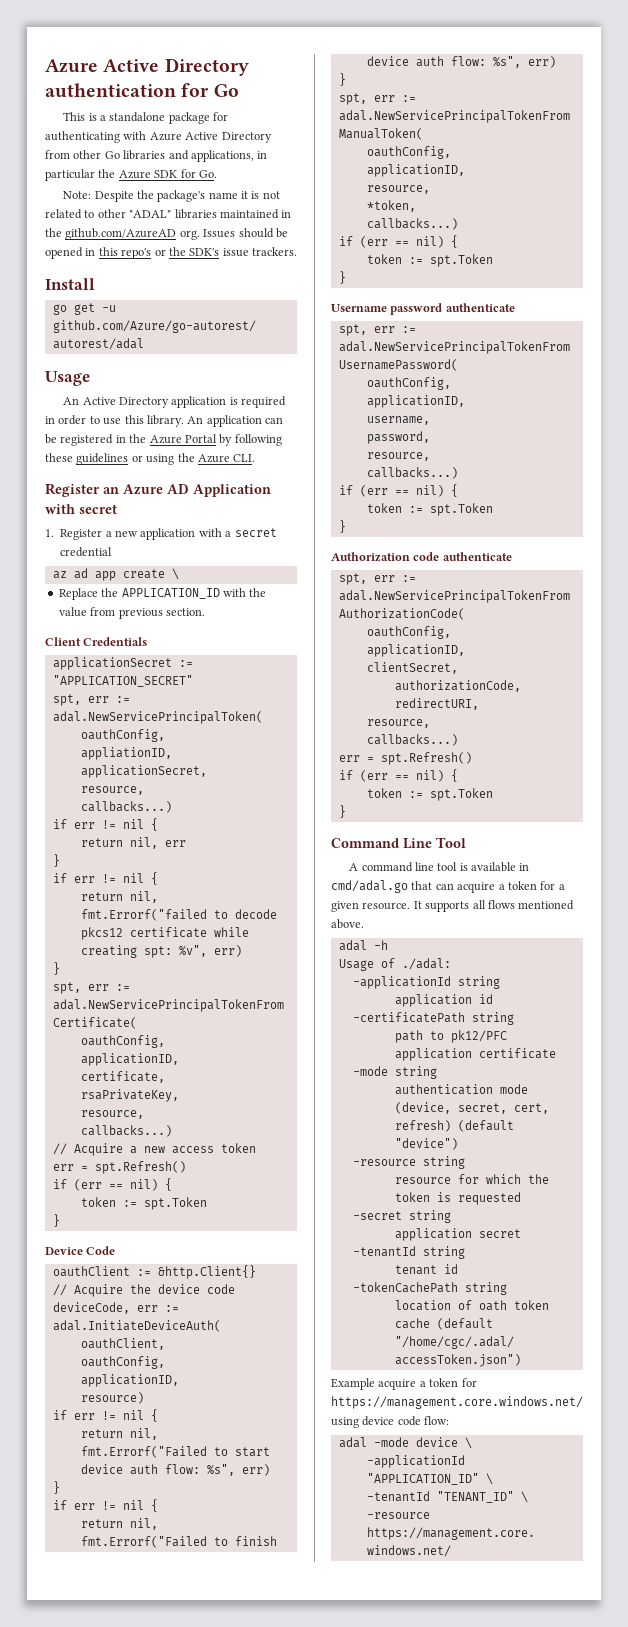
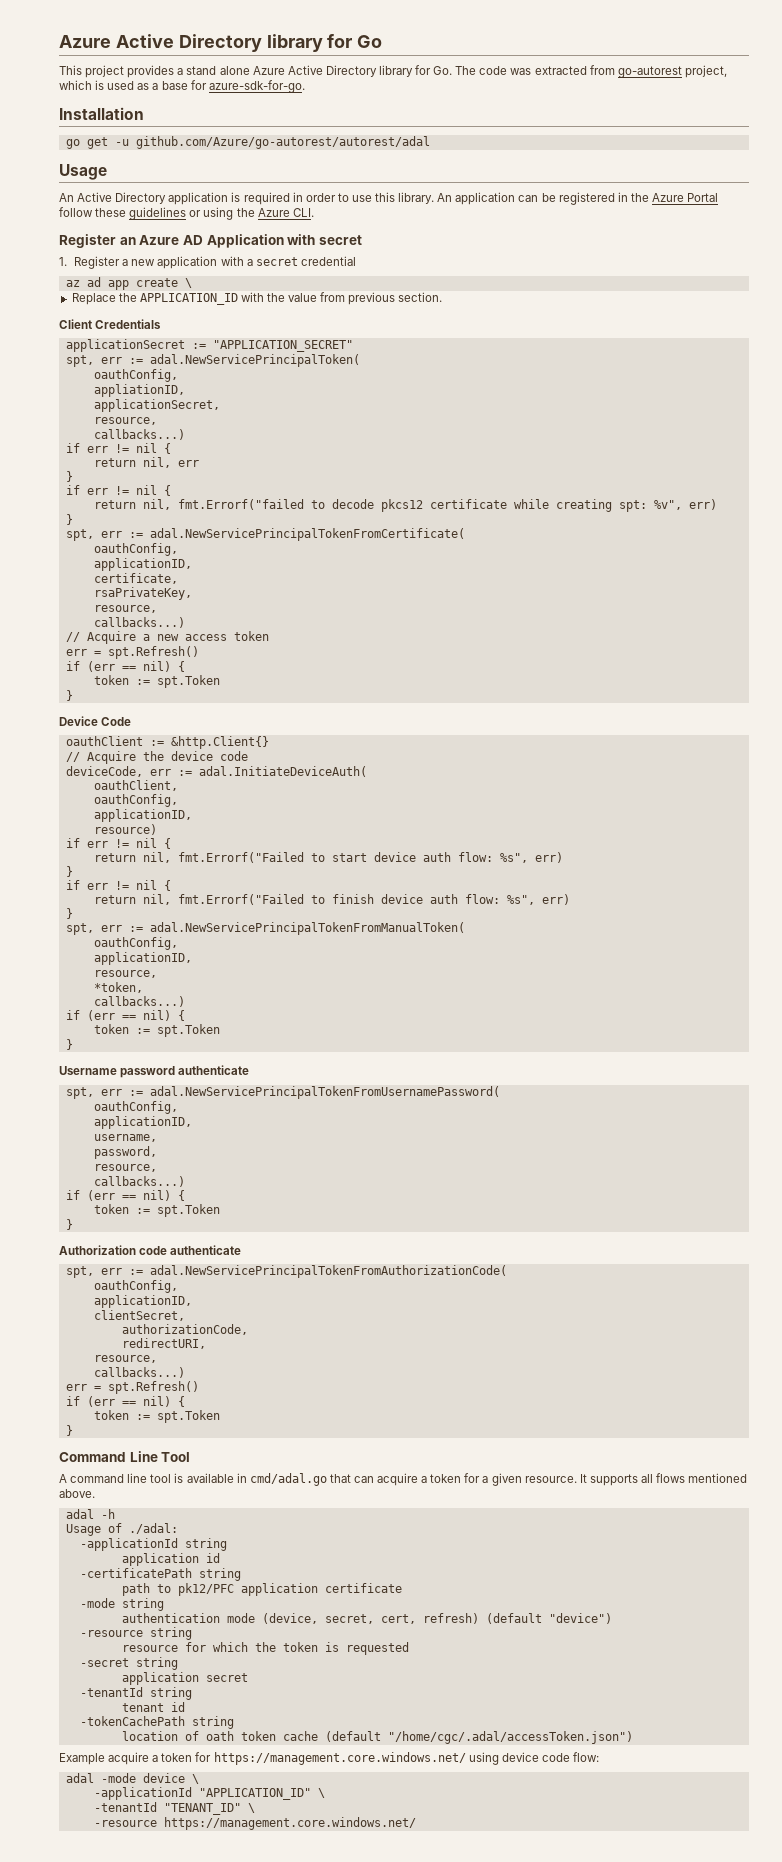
- Azure Active Directory authentication for Go
+ Azure Active Directory library for Go
- This is a standalone package for authenticating with Azure Active Directory from other Go libraries and applications, in particular the Azure SDK for Go.
- Note: Despite the package's name it is not related to other "ADAL" libraries maintained in the github.com/AzureAD org. Issues should be opened in this repo's or the SDK's issue trackers.
- Install
+ This project provides a stand alone Azure Active Directory library for Go. The code was extracted from go-autorest project, which is used as a base for azure-sdk-for-go.
+ Installation
- An application can be registered in the Azure Portal by following these guidelines or using the Azure CLI.
+ An application can be registered in the Azure Portal follow these guidelines or using the Azure CLI.

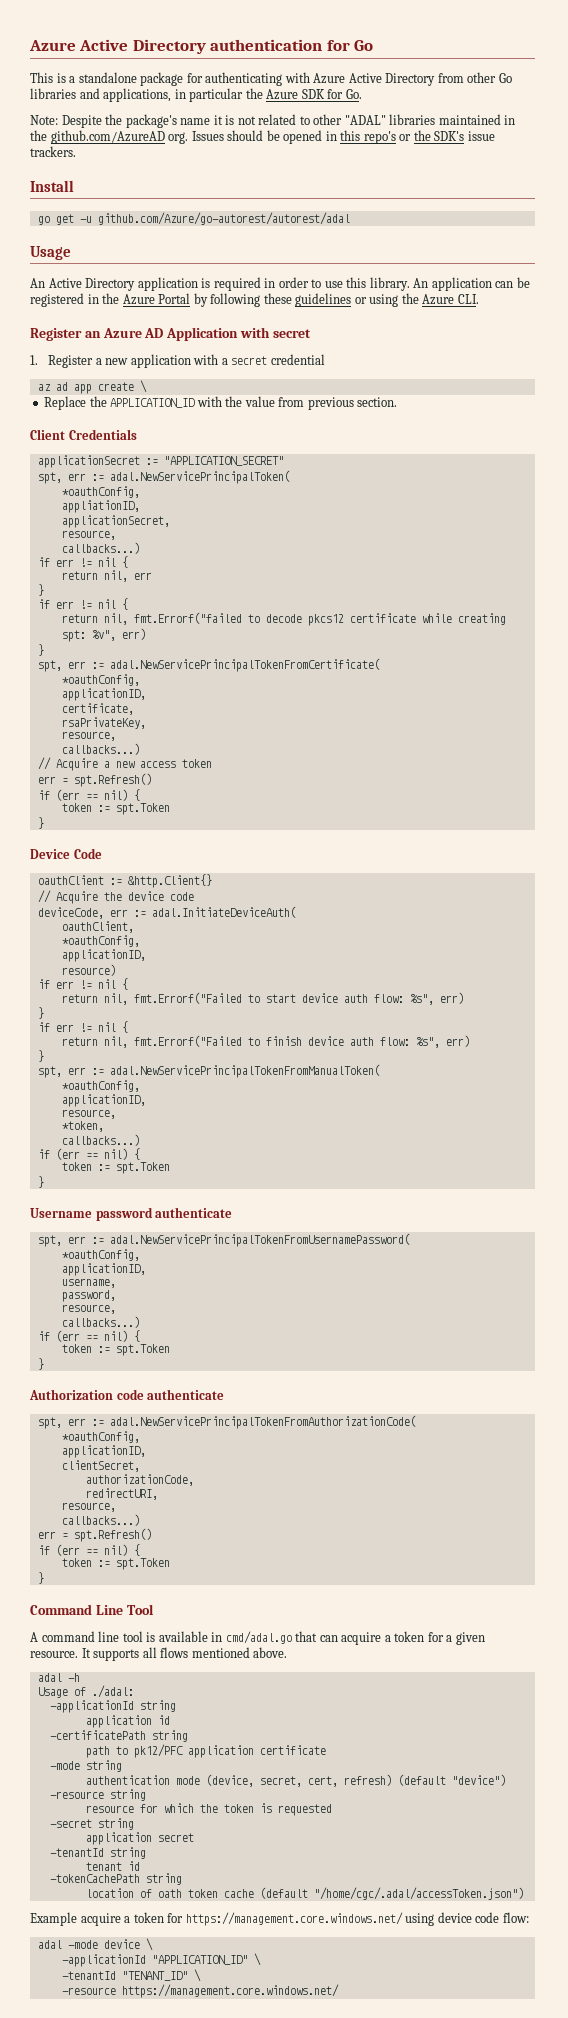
- Azure Active Directory library for Go
+ Azure Active Directory authentication for Go
- This project provides a stand alone Azure Active Directory library for Go. The code was extracted from go-autorest project, which is used as a base for azure-sdk-for-go.
- Installation
+ This is a standalone package for authenticating with Azure Active Directory from other Go libraries and applications, in particular the Azure SDK for Go.
+ Note: Despite the package's name it is not related to other "ADAL" libraries maintained in the github.com/AzureAD org. Issues should be opened in this repo's or the SDK's issue trackers.
+ Install
- An application can be registered in the Azure Portal follow these guidelines or using the Azure CLI.
+ An application can be registered in the Azure Portal by following these guidelines or using the Azure CLI.
  spt, err := adal.NewServicePrincipalToken(
- oauthConfig,
+ *oauthConfig,
  spt, err := adal.NewServicePrincipalTokenFromCertificate(
- oauthConfig,
+ *oauthConfig,
  oauthClient,
- oauthConfig,
+ *oauthConfig,
  spt, err := adal.NewServicePrincipalTokenFromManualToken(
- oauthConfig,
+ *oauthConfig,
  spt, err := adal.NewServicePrincipalTokenFromUsernamePassword(
- oauthConfig,
+ *oauthConfig,
  spt, err := adal.NewServicePrincipalTokenFromAuthorizationCode(
- oauthConfig,
+ *oauthConfig,

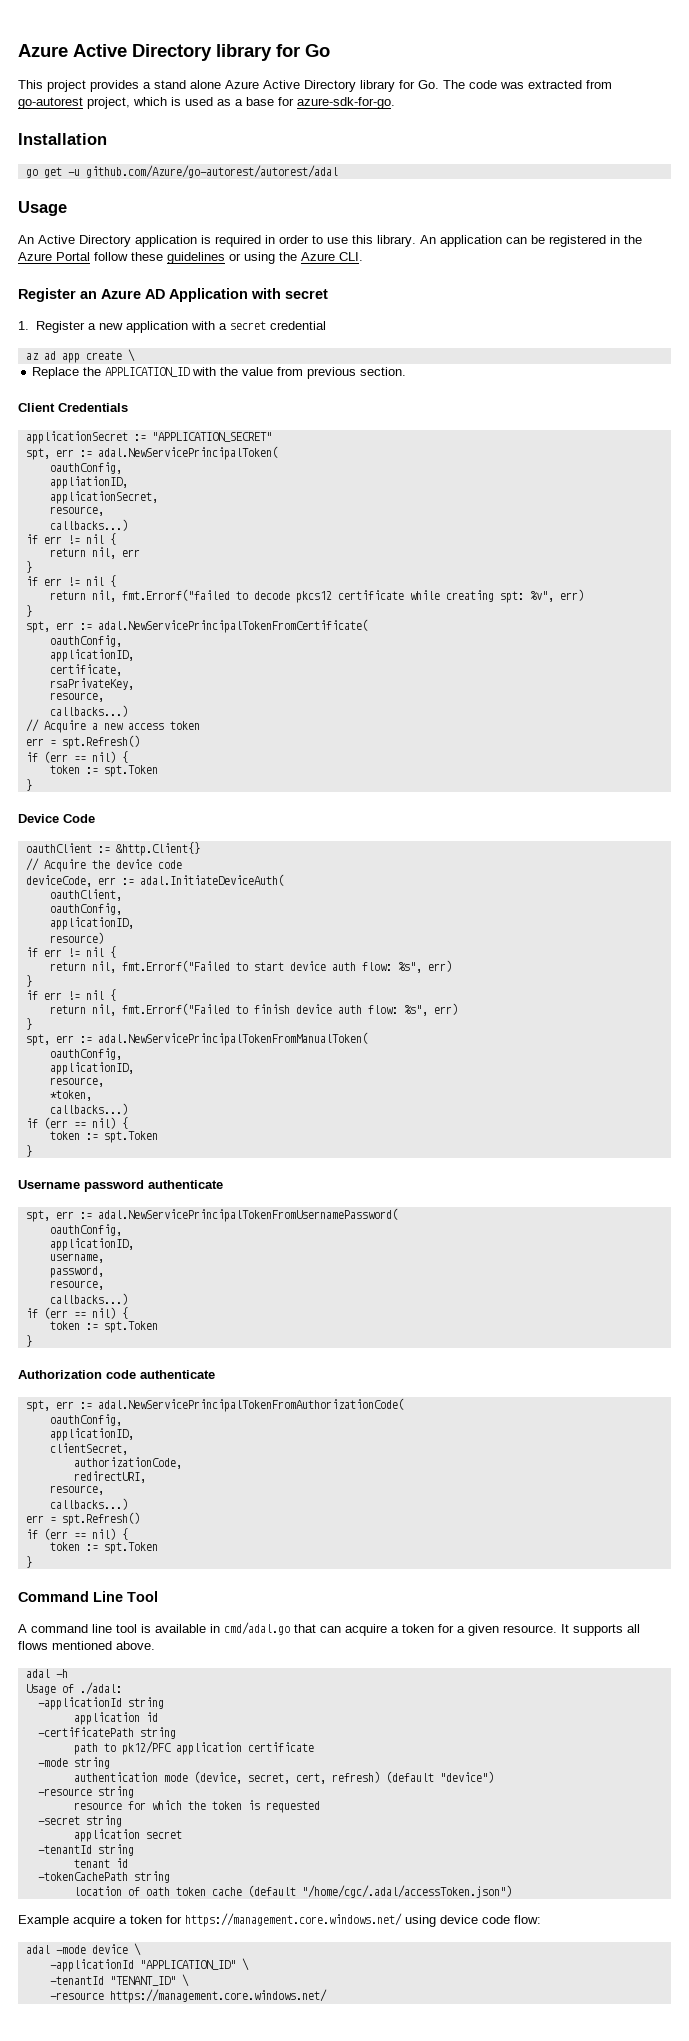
- Azure Active Directory authentication for Go
+ Azure Active Directory library for Go
- This is a standalone package for authenticating with Azure Active Directory from other Go libraries and applications, in particular the Azure SDK for Go.
- Note: Despite the package's name it is not related to other "ADAL" libraries maintained in the github.com/AzureAD org. Issues should be opened in this repo's or the SDK's issue trackers.
- Install
+ This project provides a stand alone Azure Active Directory library for Go. The code was extracted from go-autorest project, which is used as a base for azure-sdk-for-go.
+ Installation
- An application can be registered in the Azure Portal by following these guidelines or using the Azure CLI.
+ An application can be registered in the Azure Portal follow these guidelines or using the Azure CLI.
  spt, err := adal.NewServicePrincipalToken(
- *oauthConfig,
+ oauthConfig,
  spt, err := adal.NewServicePrincipalTokenFromCertificate(
- *oauthConfig,
+ oauthConfig,
  oauthClient,
- *oauthConfig,
+ oauthConfig,
  spt, err := adal.NewServicePrincipalTokenFromManualToken(
- *oauthConfig,
+ oauthConfig,
  spt, err := adal.NewServicePrincipalTokenFromUsernamePassword(
- *oauthConfig,
+ oauthConfig,
  spt, err := adal.NewServicePrincipalTokenFromAuthorizationCode(
- *oauthConfig,
+ oauthConfig,

